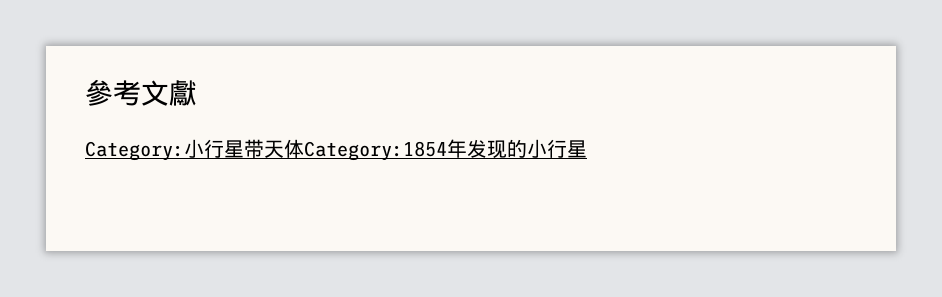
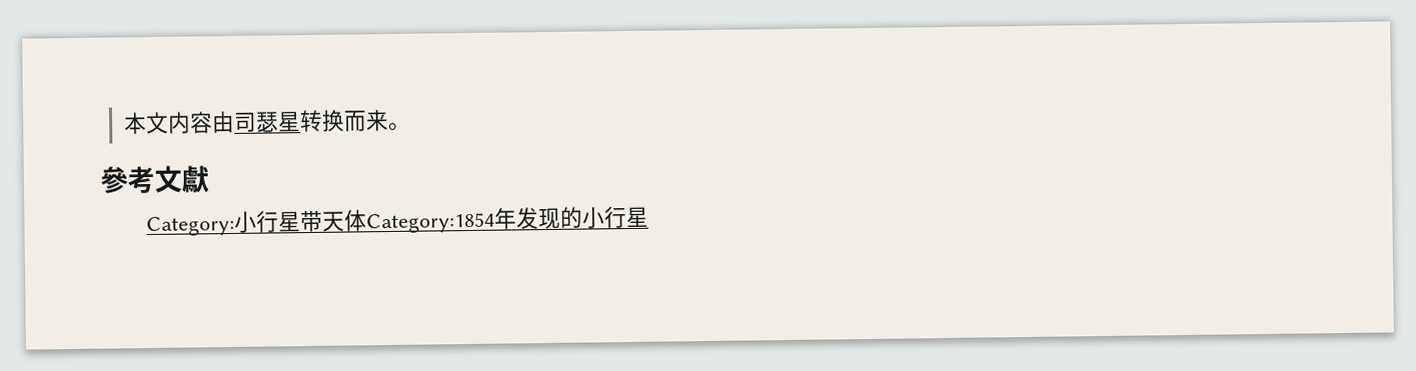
+ 本文内容由司瑟星转换而来。

